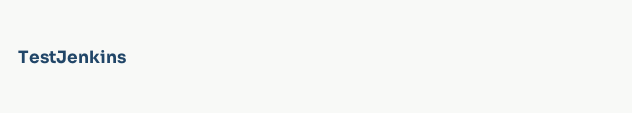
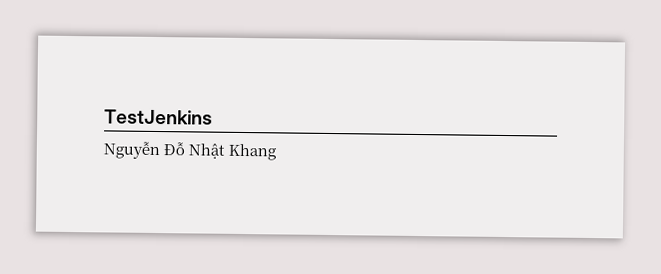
+ Nguyễn Đỗ Nhật Khang

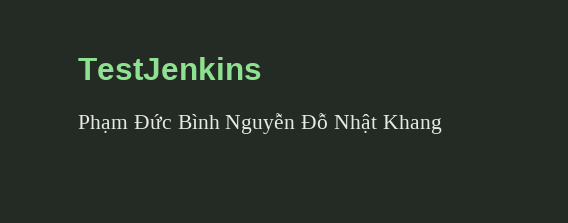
- Nguyễn Đỗ Nhật Khang
+ Phạm Đức Bình Nguyễn Đỗ Nhật Khang

